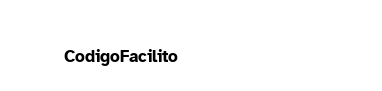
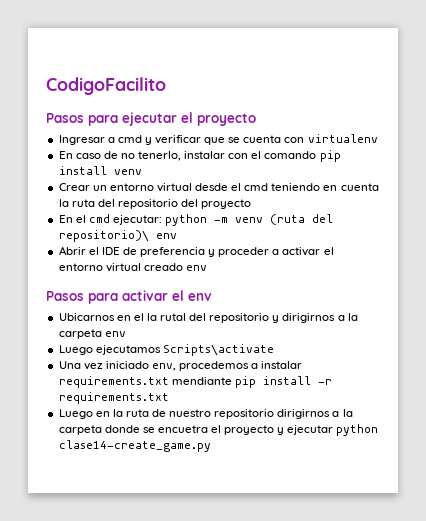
+ Pasos para ejecutar el proyecto
+ Ingresar a cmd y verificar que se cuenta con virtualenv
+ En caso de no tenerlo, instalar con el comando pip install venv
+ Crear un entorno virtual desde el cmd teniendo en cuenta la ruta del repositorio del proyecto
+ En el cmd ejecutar: python -m venv (ruta del repositorio)\ env
+ Abrir el IDE de preferencia y proceder a activar el entorno virtual creado env
+ Pasos para activar el env
+ Ubicarnos en el la rutal del repositorio y dirigirnos a la carpeta env
+ Luego ejecutamos Scripts\activate
+ Una vez iniciado env, procedemos a instalar requirements.txt mendiante pip install -r requirements.txt
+ Luego en la ruta de nuestro repositorio dirigirnos a la carpeta donde se encuetra el proyecto y ejecutar python clase14-create_game.py

